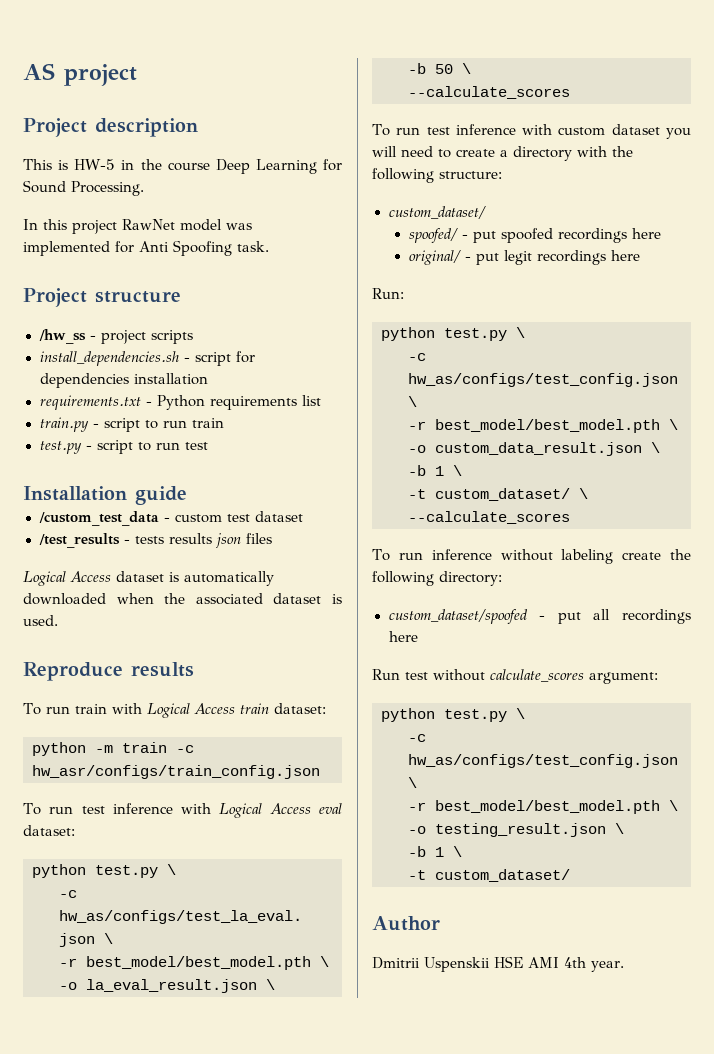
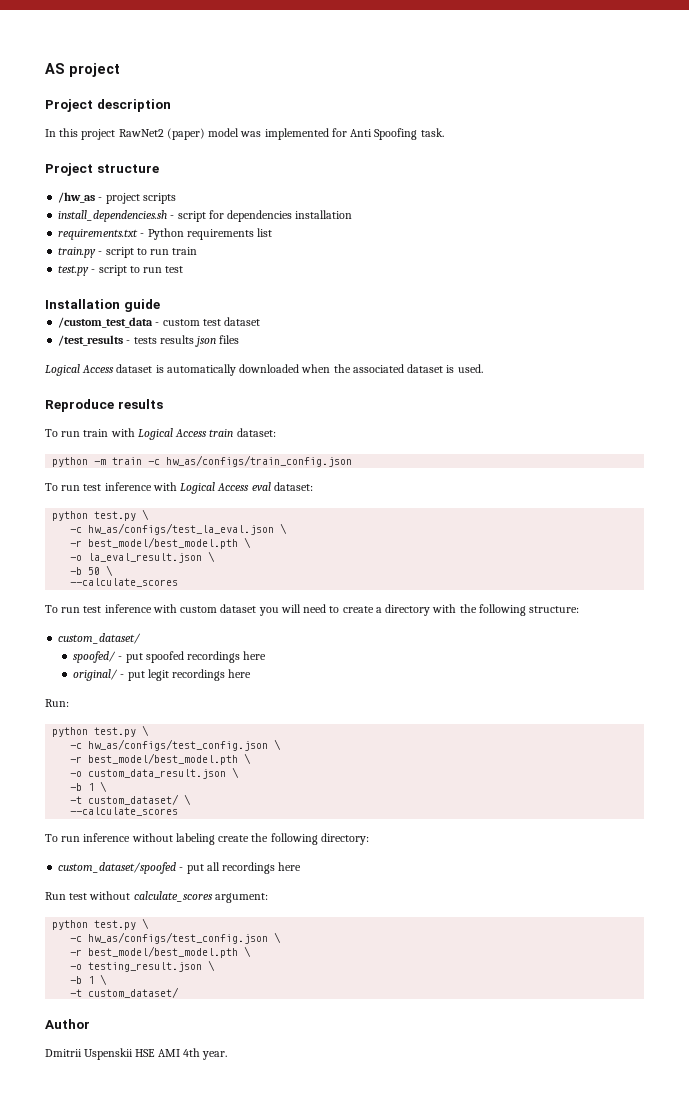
- This is HW-5 in the course Deep Learning for Sound Processing.
- In this project RawNet model was implemented for Anti Spoofing task.
+ In this project RawNet2 (paper) model was implemented for Anti Spoofing task.
- /hw_ss - project scripts
+ /hw_as - project scripts
- python -m train -c hw_asr/configs/train_config.json
+ python -m train -c hw_as/configs/train_config.json

